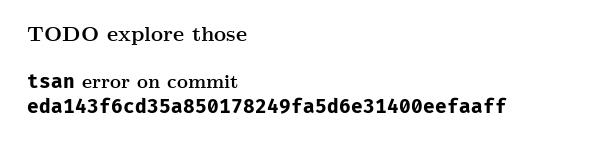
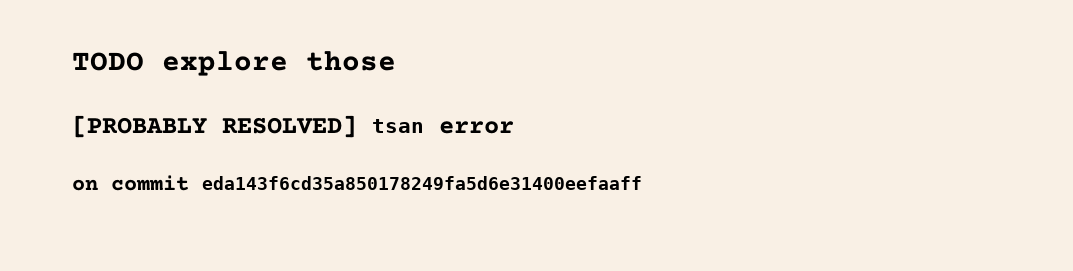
- tsan error on commit eda143f6cd35a850178249fa5d6e31400eefaaff
+ [PROBABLY RESOLVED] tsan error
+ on commit eda143f6cd35a850178249fa5d6e31400eefaaff

